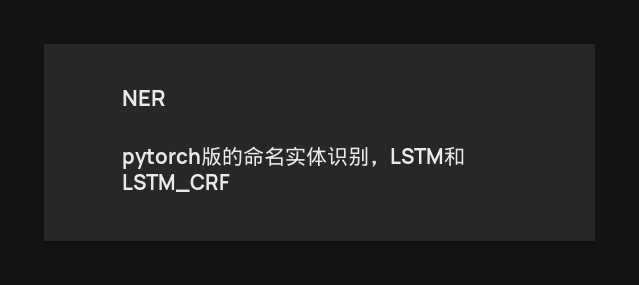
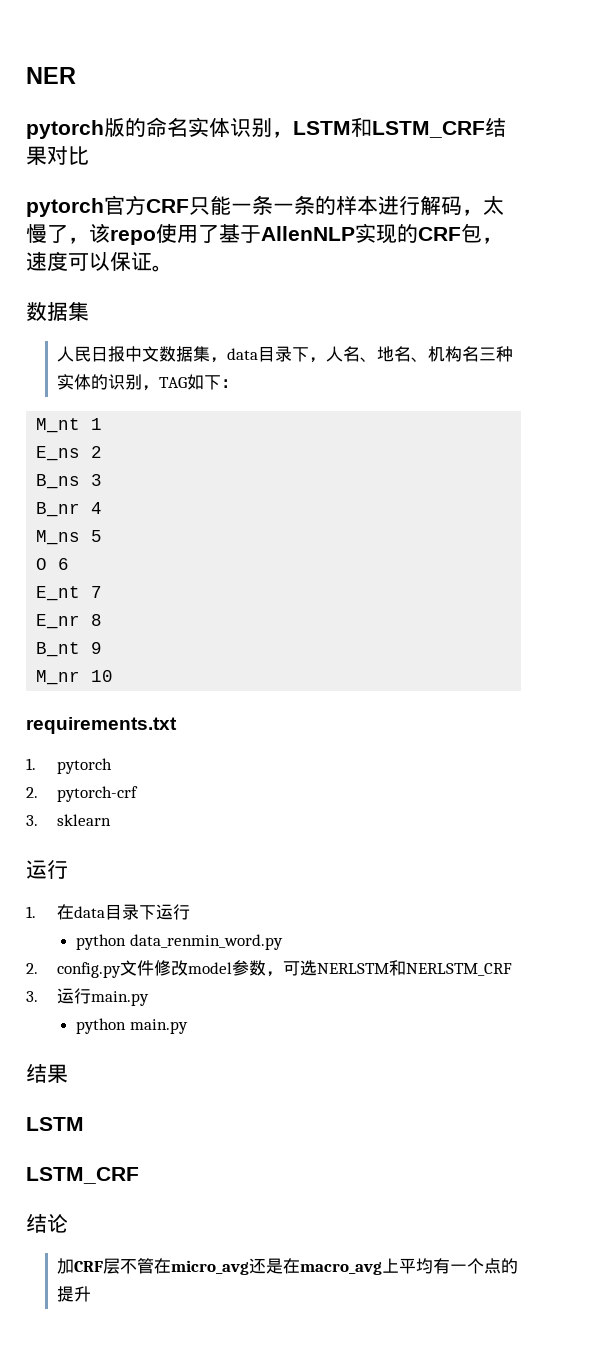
- pytorch版的命名实体识别，LSTM和LSTM_CRF
+ pytorch版的命名实体识别，LSTM和LSTM_CRF结果对比
+ pytorch官方CRF只能一条一条的样本进行解码，太慢了，该repo使用了基于AllenNLP实现的CRF包，速度可以保证。
+ 数据集
+ 人民日报中文数据集，data目录下，人名、地名、机构名三种实体的识别，TAG如下：
+ M_nt 1
+ E_ns 2
+ B_ns 3
+ B_nr 4
+ M_ns 5
+ O 6
+ E_nt 7
+ E_nr 8
+ B_nt 9
+ M_nr 10
+ requirements.txt
+ 1. pytorch
+ 2. pytorch-crf
+ 3. sklearn
+ 运行
+ 1.在data目录下运行
+ python data_renmin_word.py
+ 2. config.py文件修改model参数，可选NERLSTM和NERLSTM_CRF
+ 3.运行main.py
+ python main.py
+ 结果
+ LSTM
+ LSTM_CRF
+ 结论
+ 加CRF层不管在micro_avg还是在macro_avg上平均有一个点的提升

